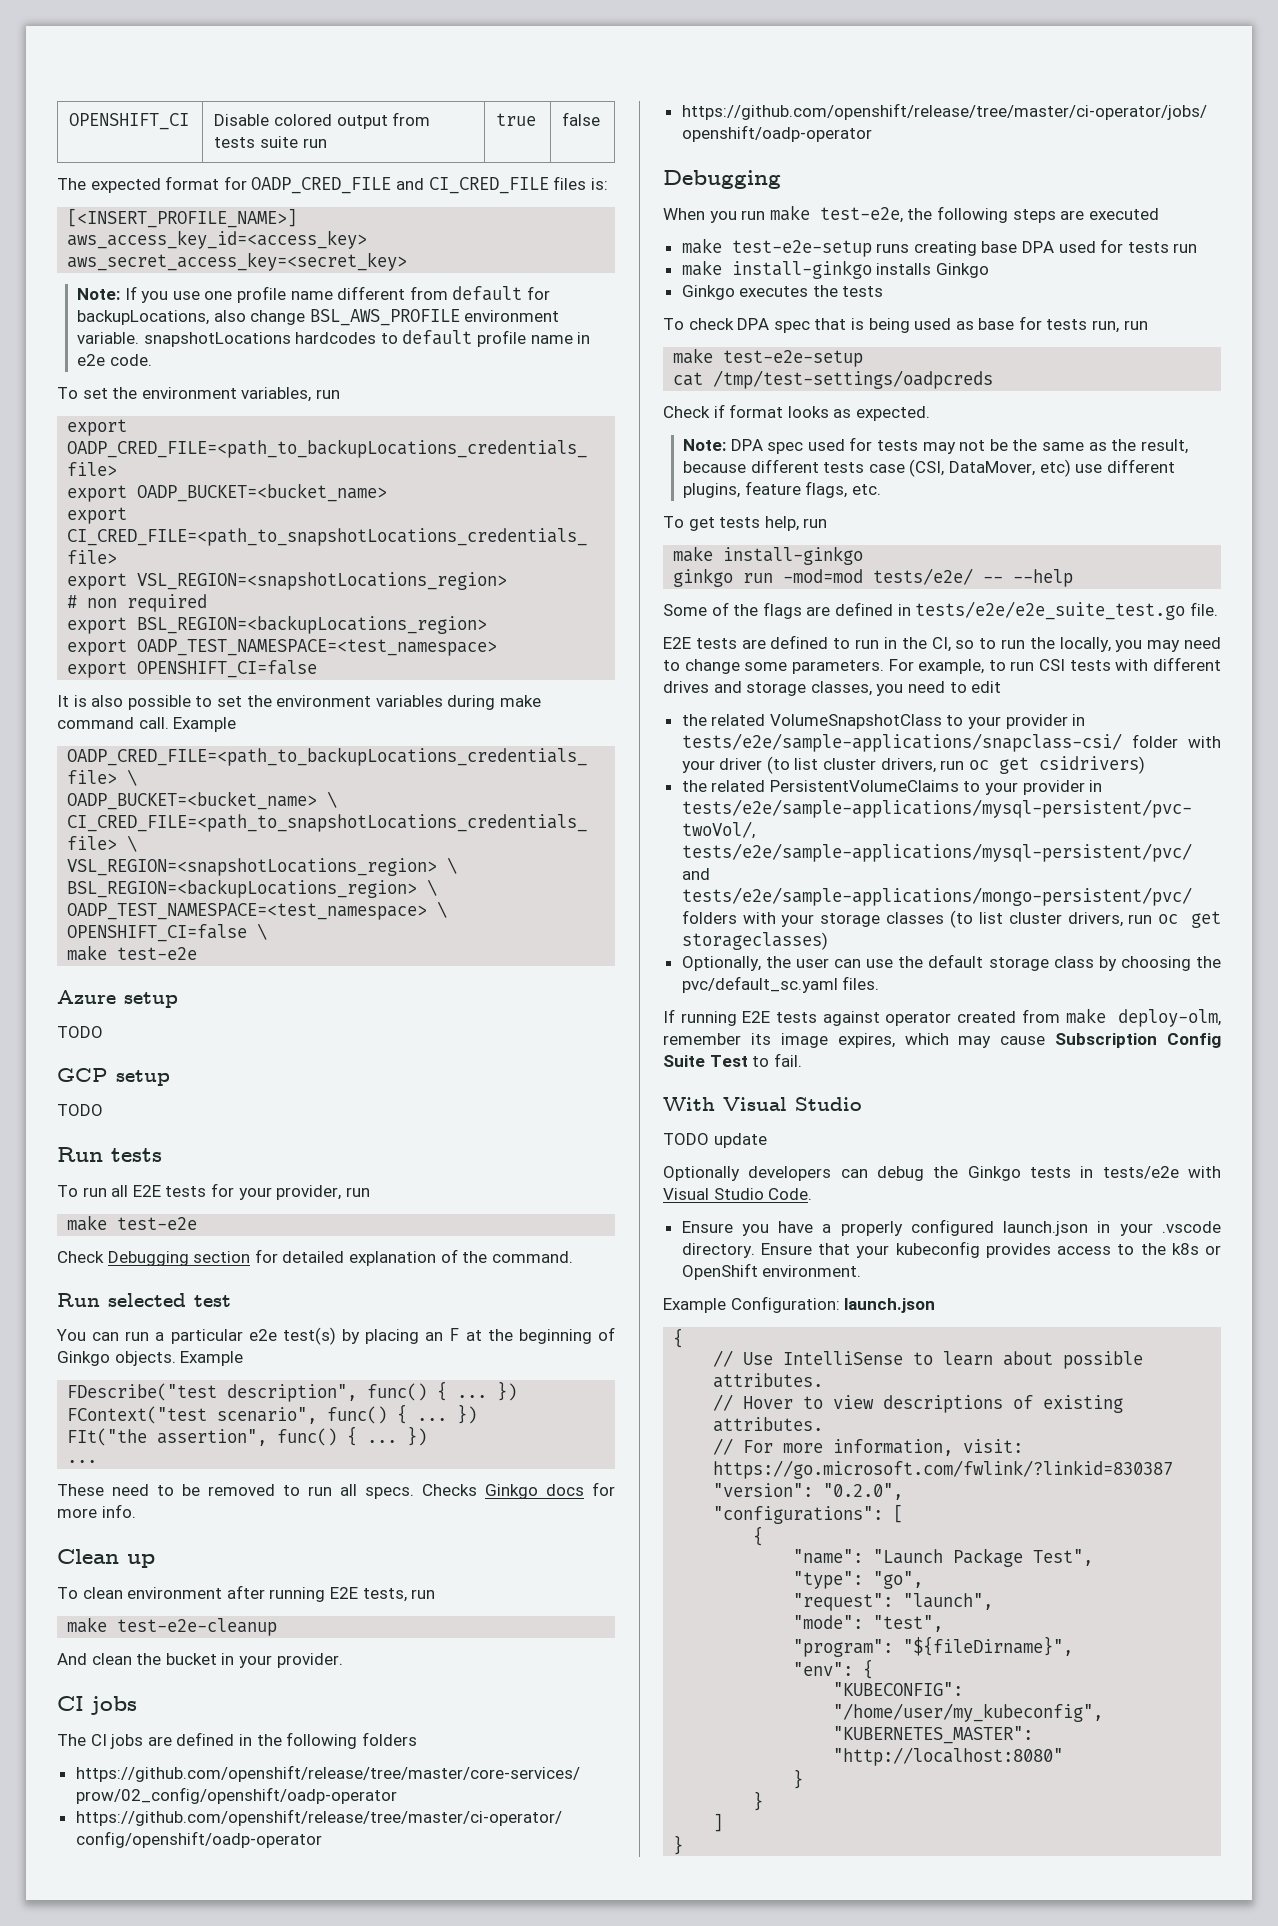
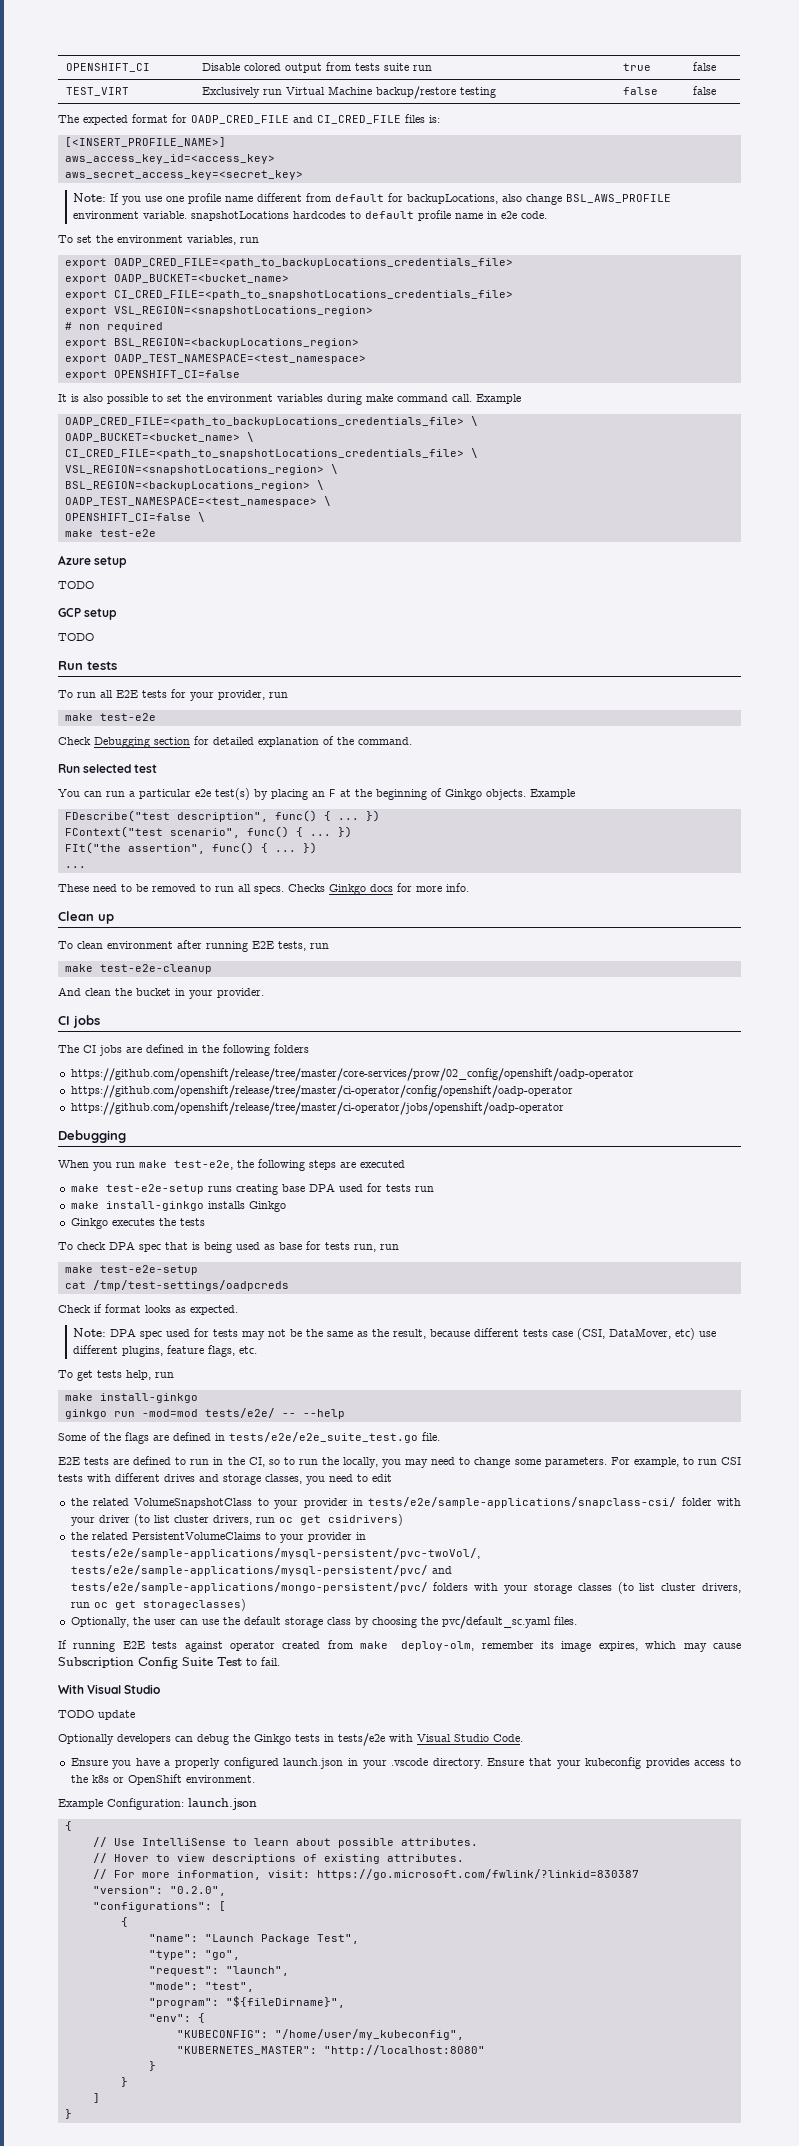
+ TEST_VIRT | Exclusively run Virtual Machine backup/restore testing | false | false

